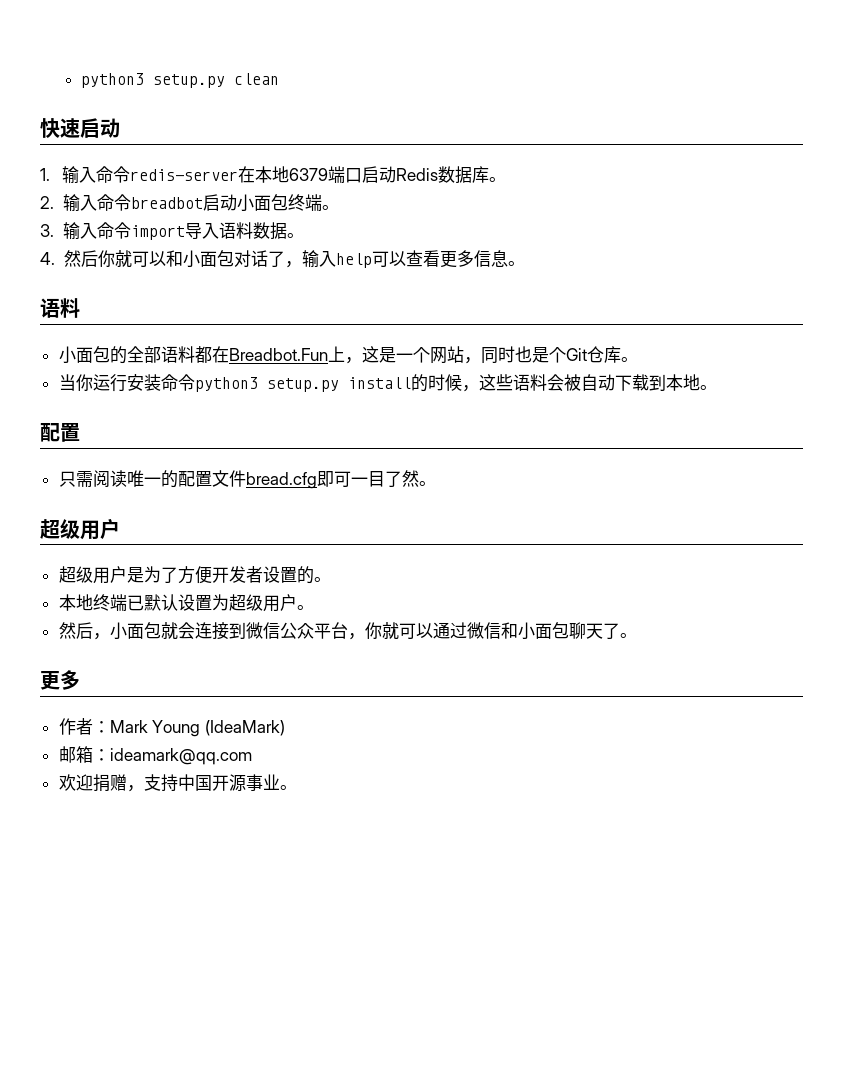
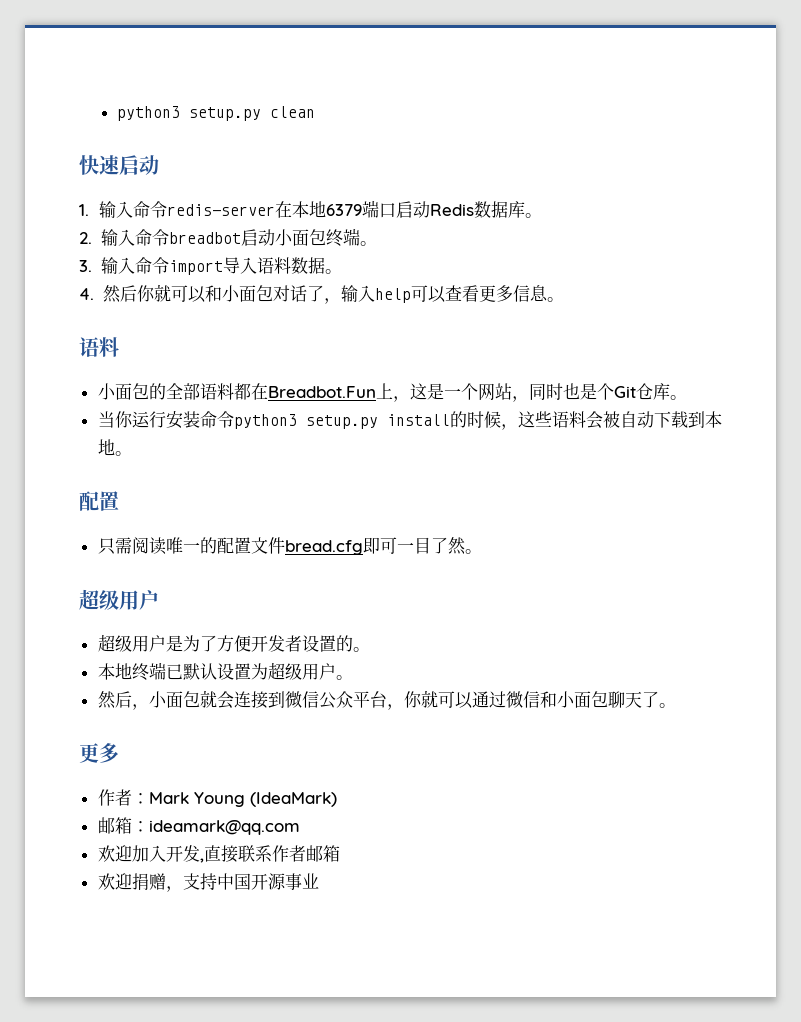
+ 欢迎加入开发,直接联系作者邮箱
- 欢迎捐赠，支持中国开源事业。
+ 欢迎捐赠，支持中国开源事业

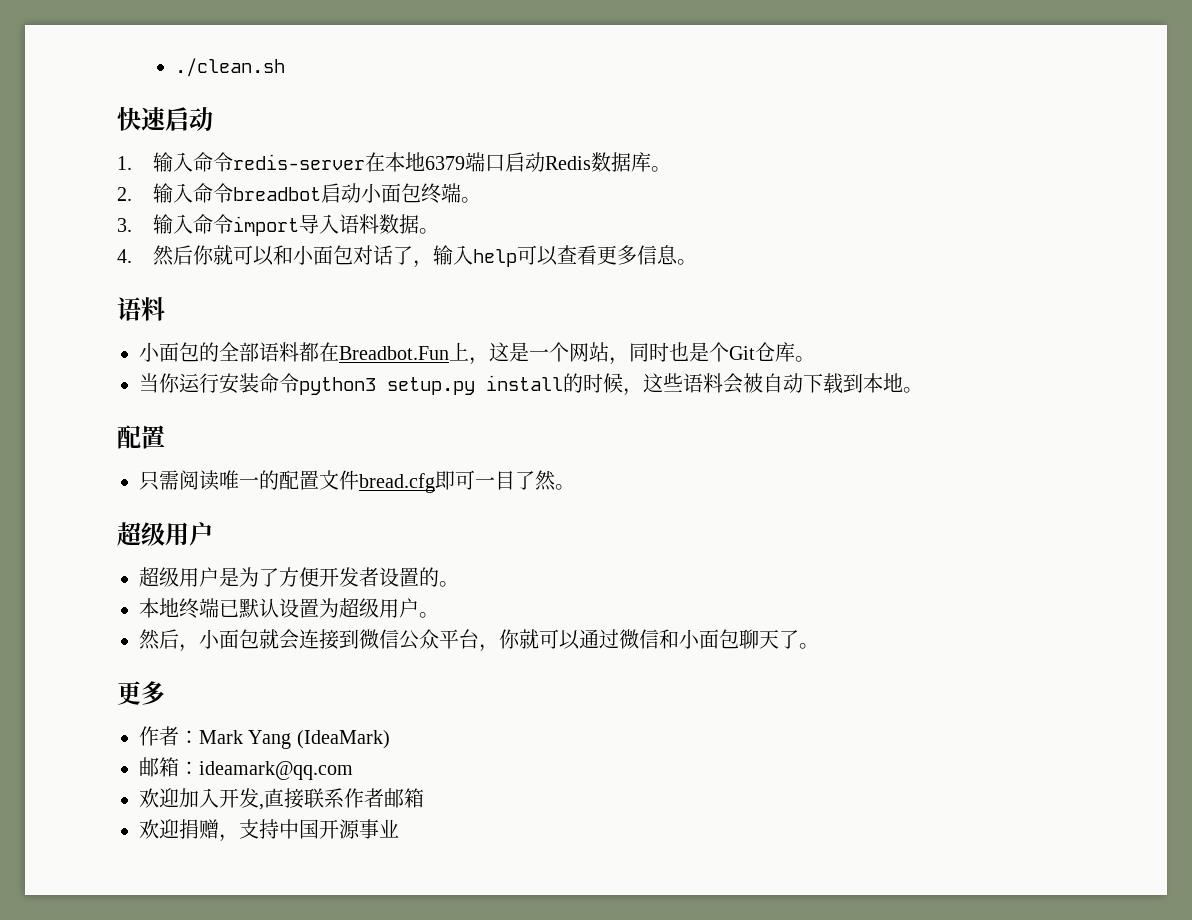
- python3 setup.py clean
+ ./clean.sh
- 作者：Mark Young (IdeaMark)
+ 作者：Mark Yang (IdeaMark)

